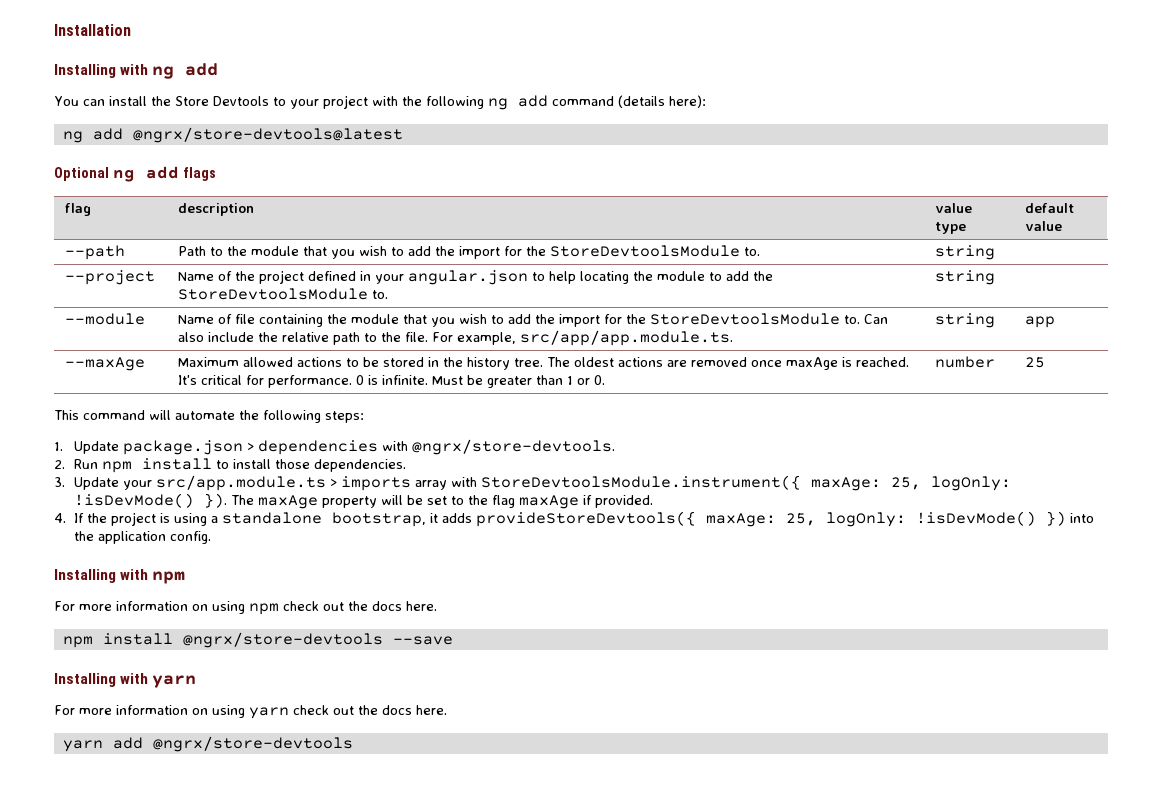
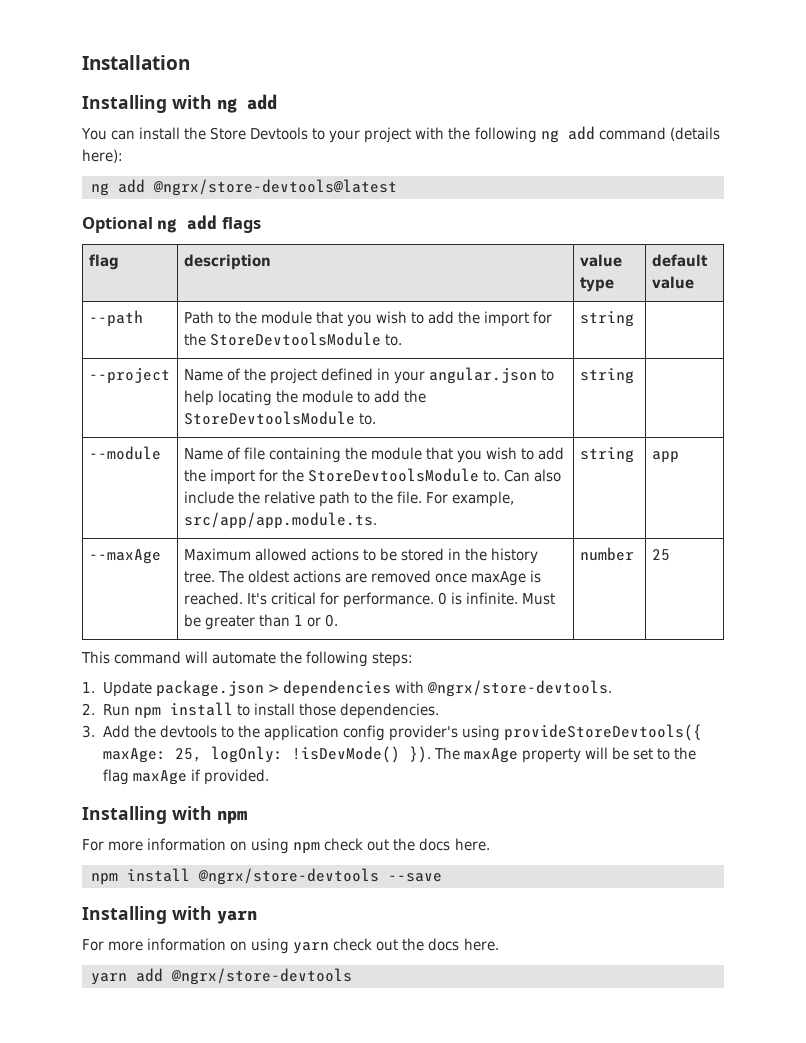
- 3. Update your src/app.module.ts > imports array with StoreDevtoolsModule.instrument({ maxAge: 25, logOnly: !isDevMode() }).
+ 3. Add the devtools to the application config provider's using provideStoreDevtools({ maxAge: 25, logOnly: !isDevMode() }).
- 4. If the project is using a standalone bootstrap, it adds provideStoreDevtools({ maxAge: 25, logOnly: !isDevMode() }) into the application config.

